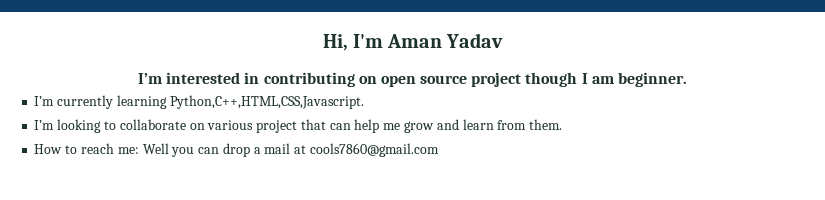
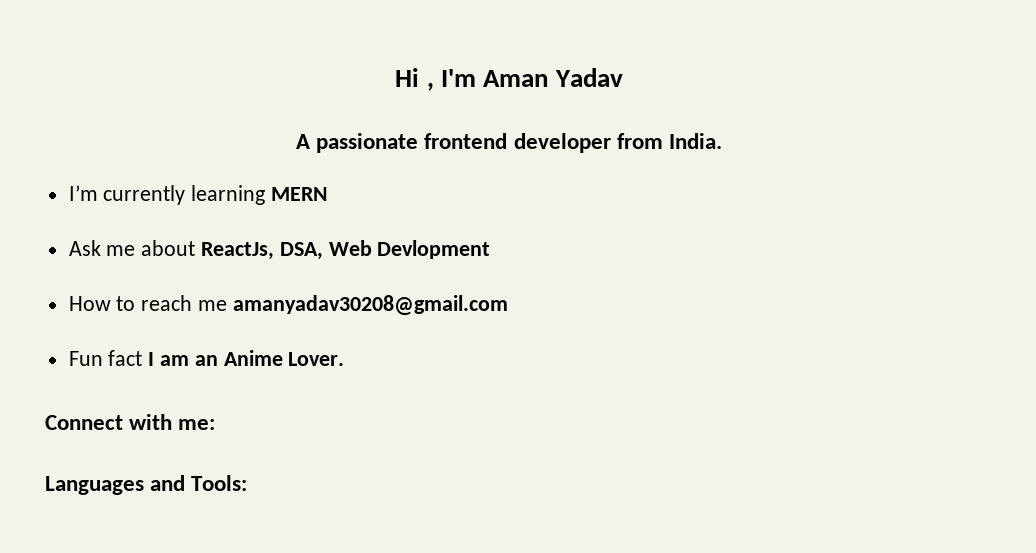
- Hi, I'm Aman Yadav
+ Hi , I'm Aman Yadav
- I’m interested in contributing on open source project though I am beginner.
- I’m currently learning Python,C++,HTML,CSS,Javascript.
- I’m looking to collaborate on various project that can help me grow and learn from them.
- How to reach me: Well you can drop a mail at cools7860@gmail.com
+ A passionate frontend developer from India.
+ I’m currently learning MERN
+ Ask me about ReactJs, DSA, Web Devlopment
+ How to reach me amanyadav30208@gmail.com
+ Fun fact I am an Anime Lover.
+ Connect with me:
+ Languages and Tools:

